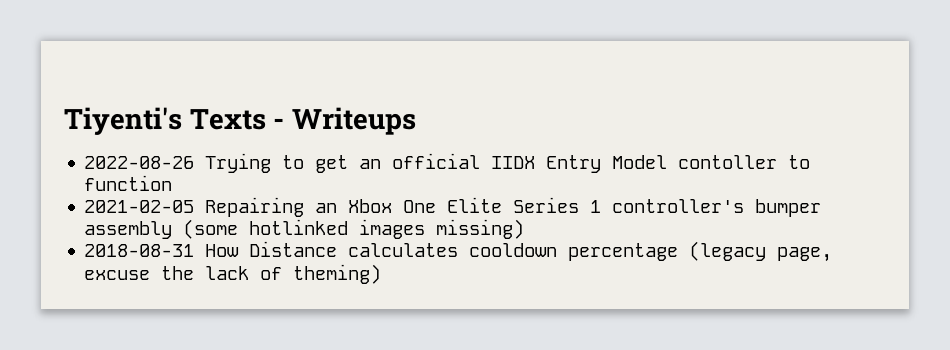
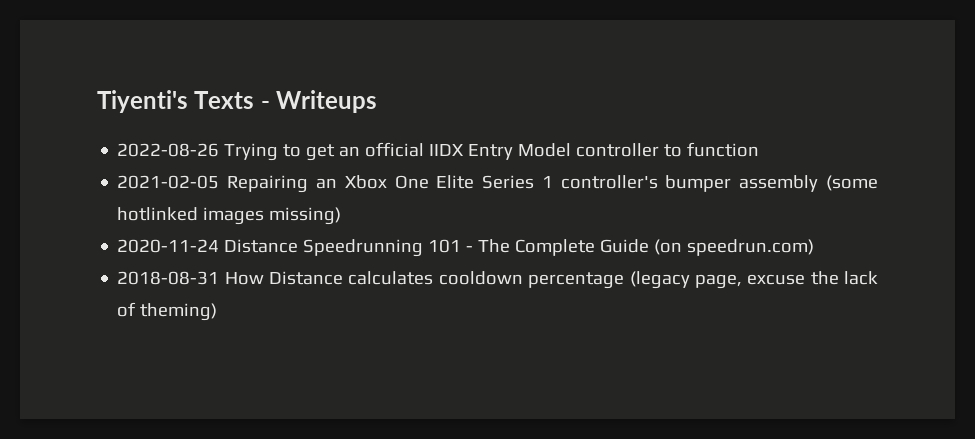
- 2022-08-26 Trying to get an official IIDX Entry Model contoller to function
+ 2022-08-26 Trying to get an official IIDX Entry Model controller to function
+ 2020-11-24 Distance Speedrunning 101 - The Complete Guide (on speedrun.com)

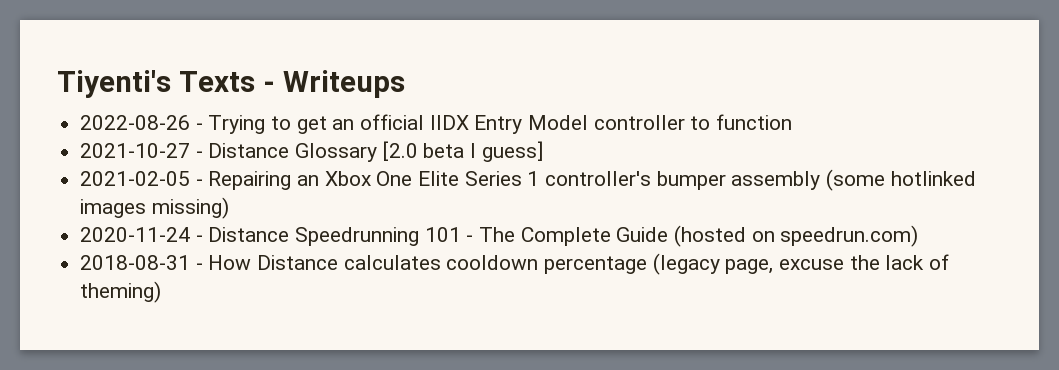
- 2022-08-26 Trying to get an official IIDX Entry Model controller to function
+ 2022-08-26 - Trying to get an official IIDX Entry Model controller to function
+ 2021-10-27 - Distance Glossary [2.0 beta I guess]
- 2021-02-05 Repairing an Xbox One Elite Series 1 controller's bumper assembly (some hotlinked images missing)
+ 2021-02-05 - Repairing an Xbox One Elite Series 1 controller's bumper assembly (some hotlinked images missing)
- 2020-11-24 Distance Speedrunning 101 - The Complete Guide (on speedrun.com)
+ 2020-11-24 - Distance Speedrunning 101 - The Complete Guide (hosted on speedrun.com)
- 2018-08-31 How Distance calculates cooldown percentage (legacy page, excuse the lack of theming)
+ 2018-08-31 - How Distance calculates cooldown percentage (legacy page, excuse the lack of theming)

